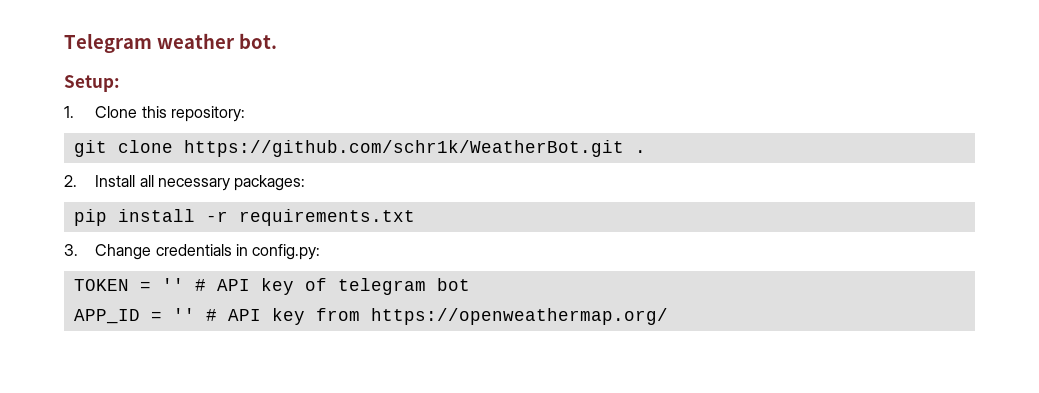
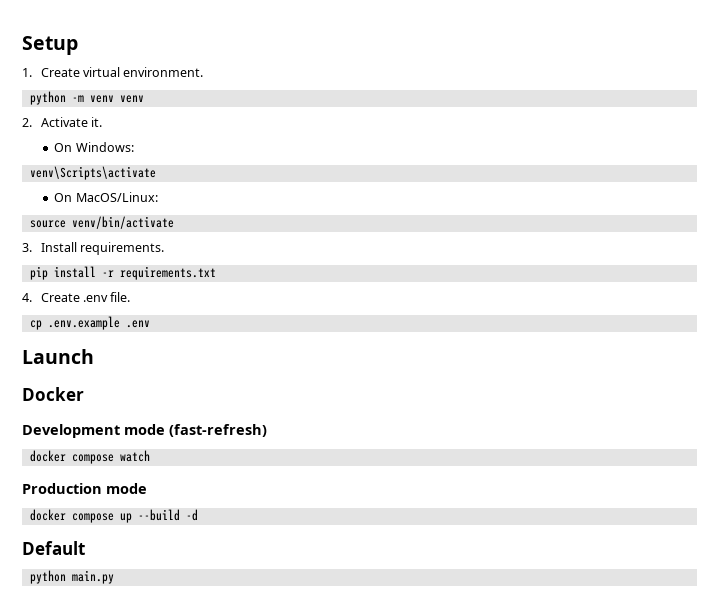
- Telegram weather bot.
- Setup:
- 1. Clone this repository:
- git clone https://github.com/schr1k/WeatherBot.git .
- 2. Install all necessary packages:
+ Setup
+ 1. Create virtual environment.
+ python -m venv venv
+ 2. Activate it.
+ On Windows:
+ venv\Scripts\activate
+ On MacOS/Linux:
+ source venv/bin/activate
+ 3. Install requirements.
  pip install -r requirements.txt
- 3. Change credentials in config.py:
- TOKEN = '' # API key of telegram bot
- APP_ID = '' # API key from https://openweathermap.org/
+ 4. Create .env file.
+ cp .env.example .env
+ Launch
+ Docker
+ Development mode (fast-refresh)
+ docker compose watch
+ Production mode
+ docker compose up --build -d
+ Default
+ python main.py

